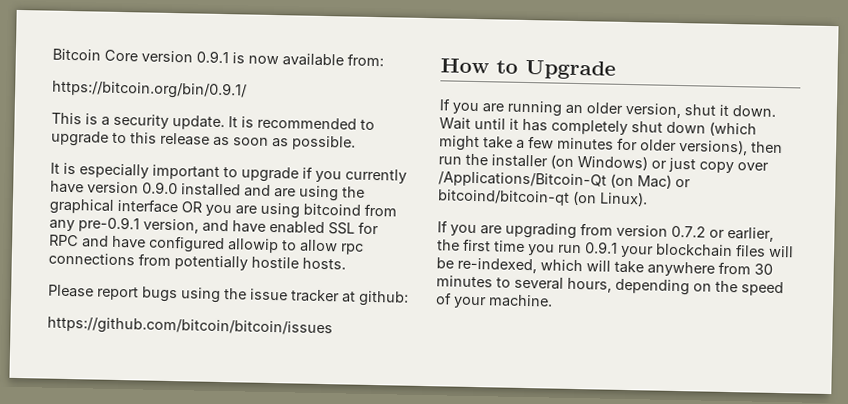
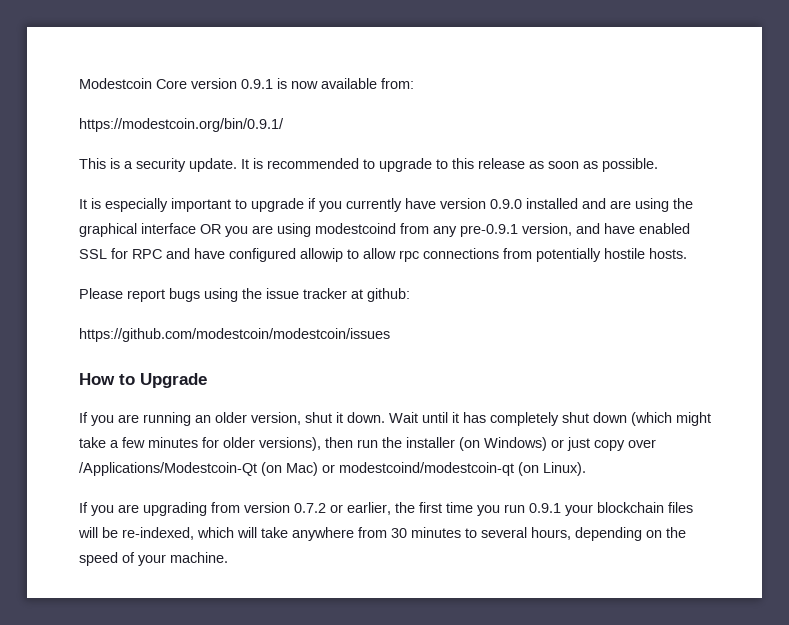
- Bitcoin Core version 0.9.1 is now available from:
+ Modestcoin Core version 0.9.1 is now available from:
- https://bitcoin.org/bin/0.9.1/
+ https://modestcoin.org/bin/0.9.1/
- It is especially important to upgrade if you currently have version 0.9.0 installed and are using the graphical interface OR you are using bitcoind from any pre-0.9.1 version, and have enabled SSL for RPC and have configured allowip to allow rpc connections from potentially hostile hosts.
+ It is especially important to upgrade if you currently have version 0.9.0 installed and are using the graphical interface OR you are using modestcoind from any pre-0.9.1 version, and have enabled SSL for RPC and have configured allowip to allow rpc connections from potentially hostile hosts.
- https://github.com/bitcoin/bitcoin/issues
+ https://github.com/modestcoin/modestcoin/issues
- Wait until it has completely shut down (which might take a few minutes for older versions), then run the installer (on Windows) or just copy over /Applications/Bitcoin-Qt (on Mac) or bitcoind/bitcoin-qt (on Linux).
+ Wait until it has completely shut down (which might take a few minutes for older versions), then run the installer (on Windows) or just copy over /Applications/Modestcoin-Qt (on Mac) or modestcoind/modestcoin-qt (on Linux).

